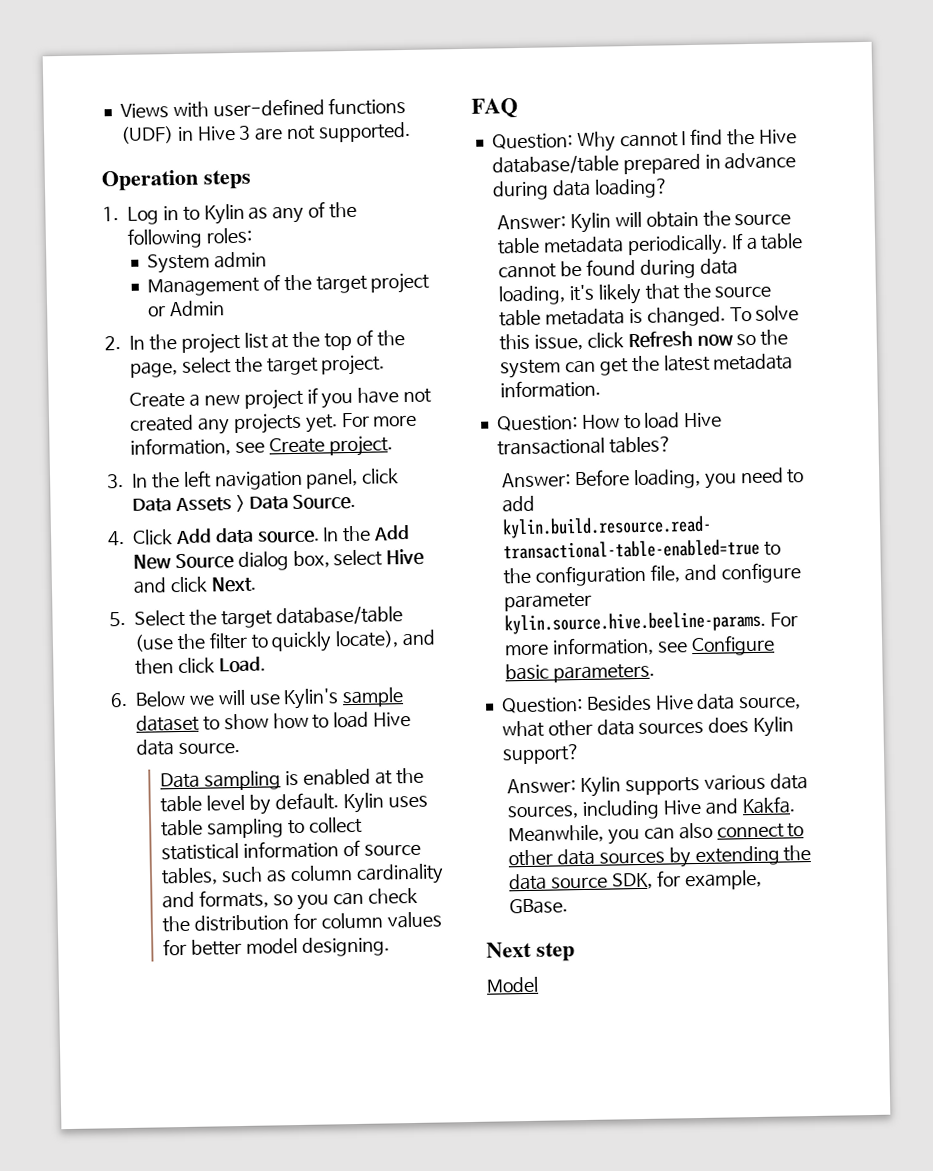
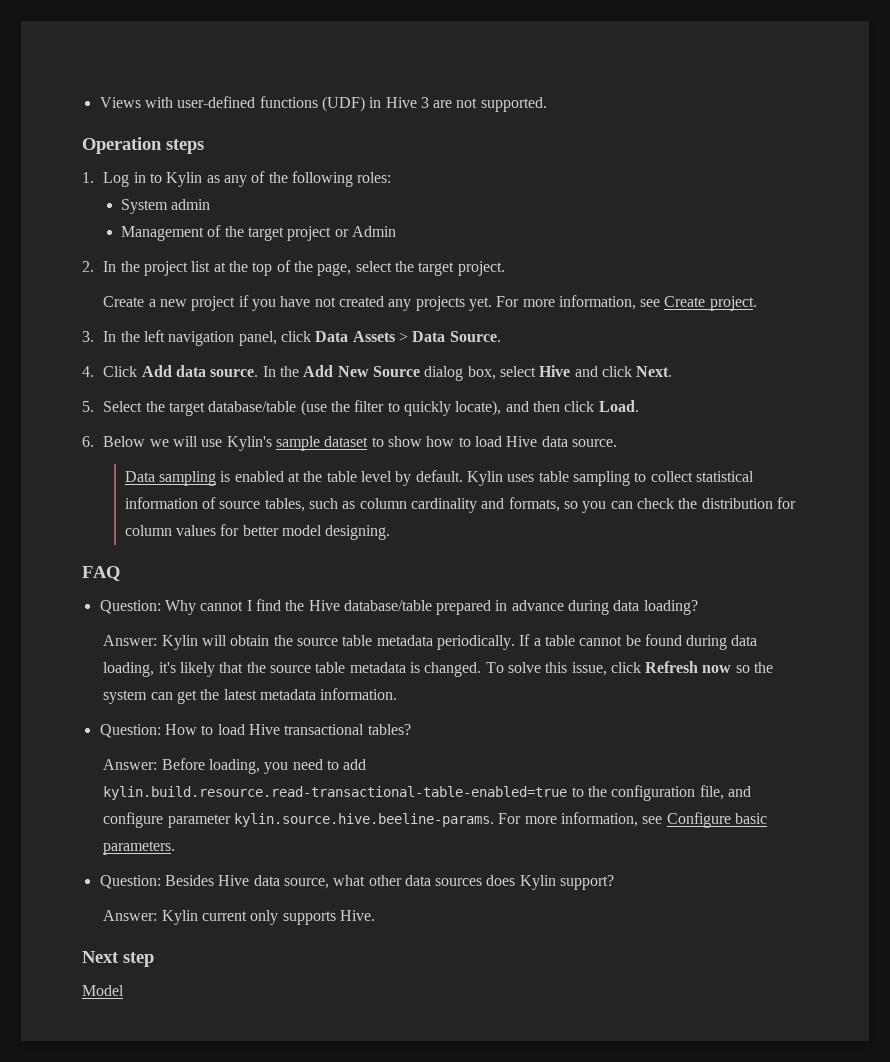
- Answer: Kylin supports various data sources, including Hive and Kakfa. Meanwhile, you can also connect to other data sources by extending the data source SDK, for example, GBase.
+ Answer: Kylin current only supports Hive.

